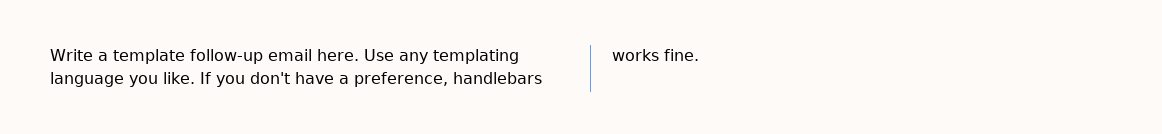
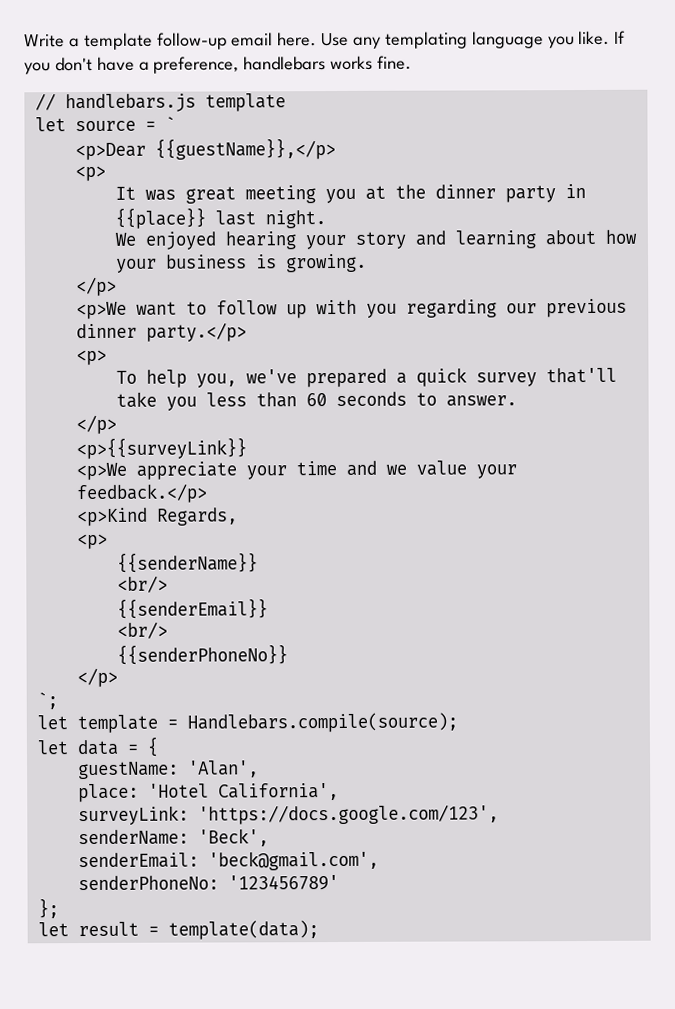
+ // handlebars.js template
+ let source = `
+ <p>Dear {{guestName}},</p>
+ <p>
+ It was great meeting you at the dinner party in {{place}} last night.
+ We enjoyed hearing your story and learning about how your business is growing.
+ </p>
+ <p>We want to follow up with you regarding our previous dinner party.</p>
+ <p>
+ To help you, we've prepared a quick survey that'll take you less than 60 seconds to answer.
+ </p>
+ <p>{{surveyLink}}
+ <p>We appreciate your time and we value your feedback.</p>
+ <p>Kind Regards,
+ <p>
+ {{senderName}}
+ <br/>
+ {{senderEmail}}
+ <br/>
+ {{senderPhoneNo}}
+ </p>
+ `;
+ let template = Handlebars.compile(source);
+ let data = {
+ guestName: 'Alan',
+ place: 'Hotel California',
+ surveyLink: 'https://docs.google.com/123',
+ senderName: 'Beck',
+ senderEmail: 'beck@gmail.com',
+ senderPhoneNo: '123456789'
+ };
+ let result = template(data);

